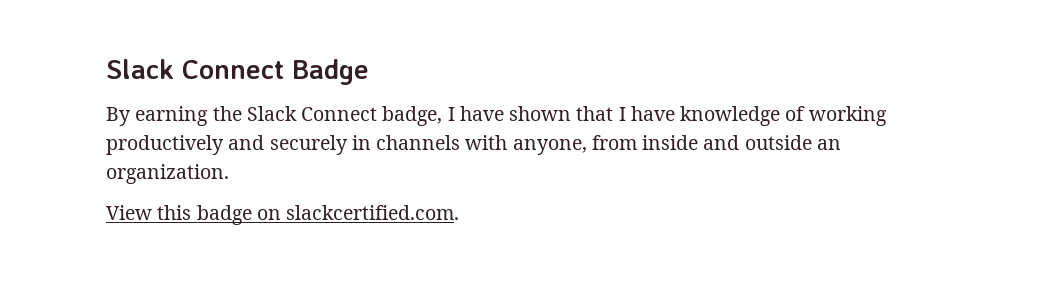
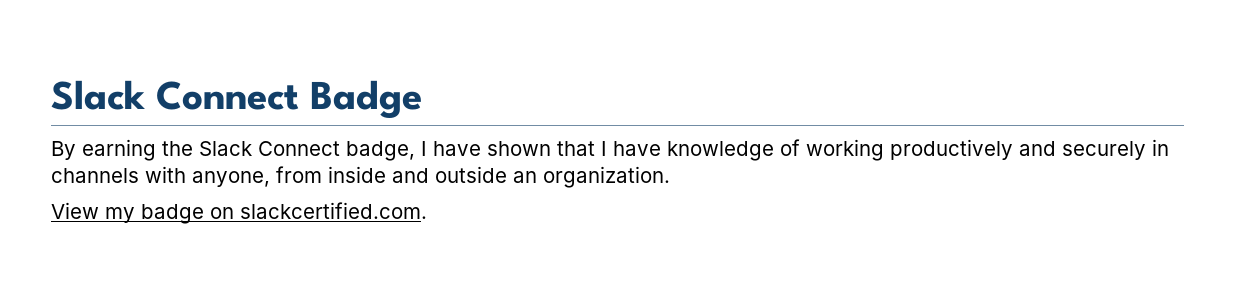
- View this badge on slackcertified.com.
+ View my badge on slackcertified.com.

